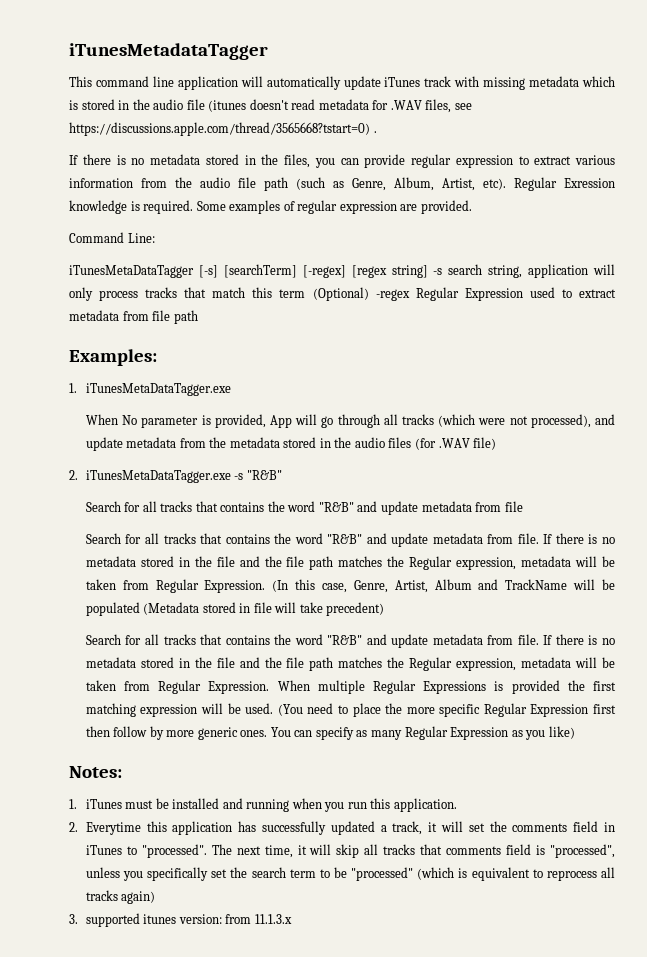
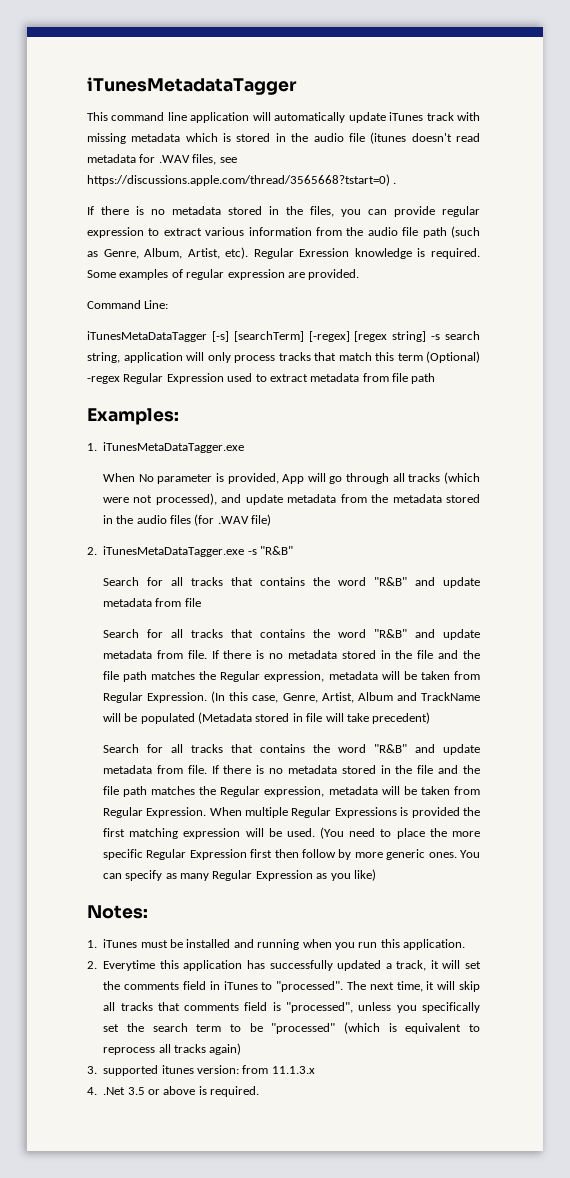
+ 4. .Net 3.5 or above is required.

